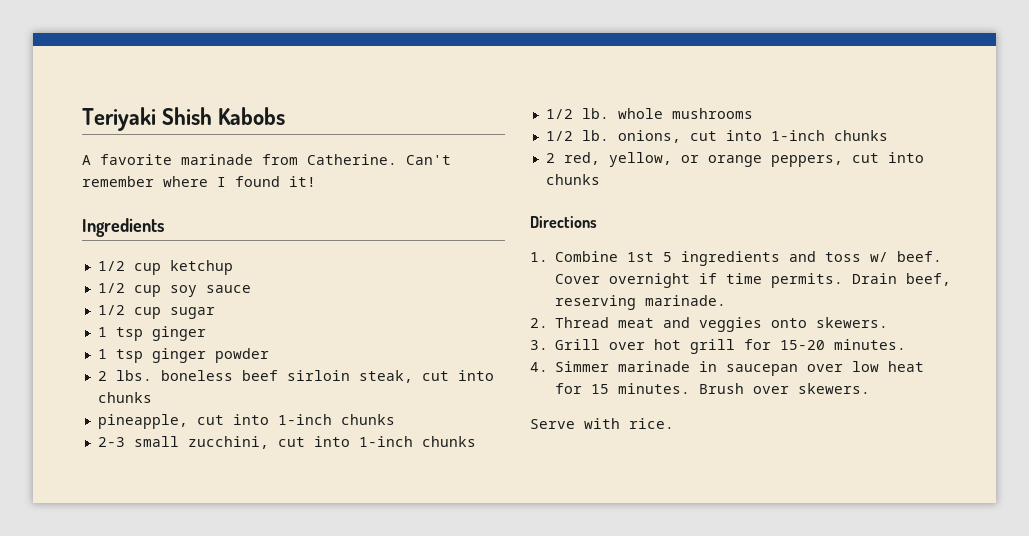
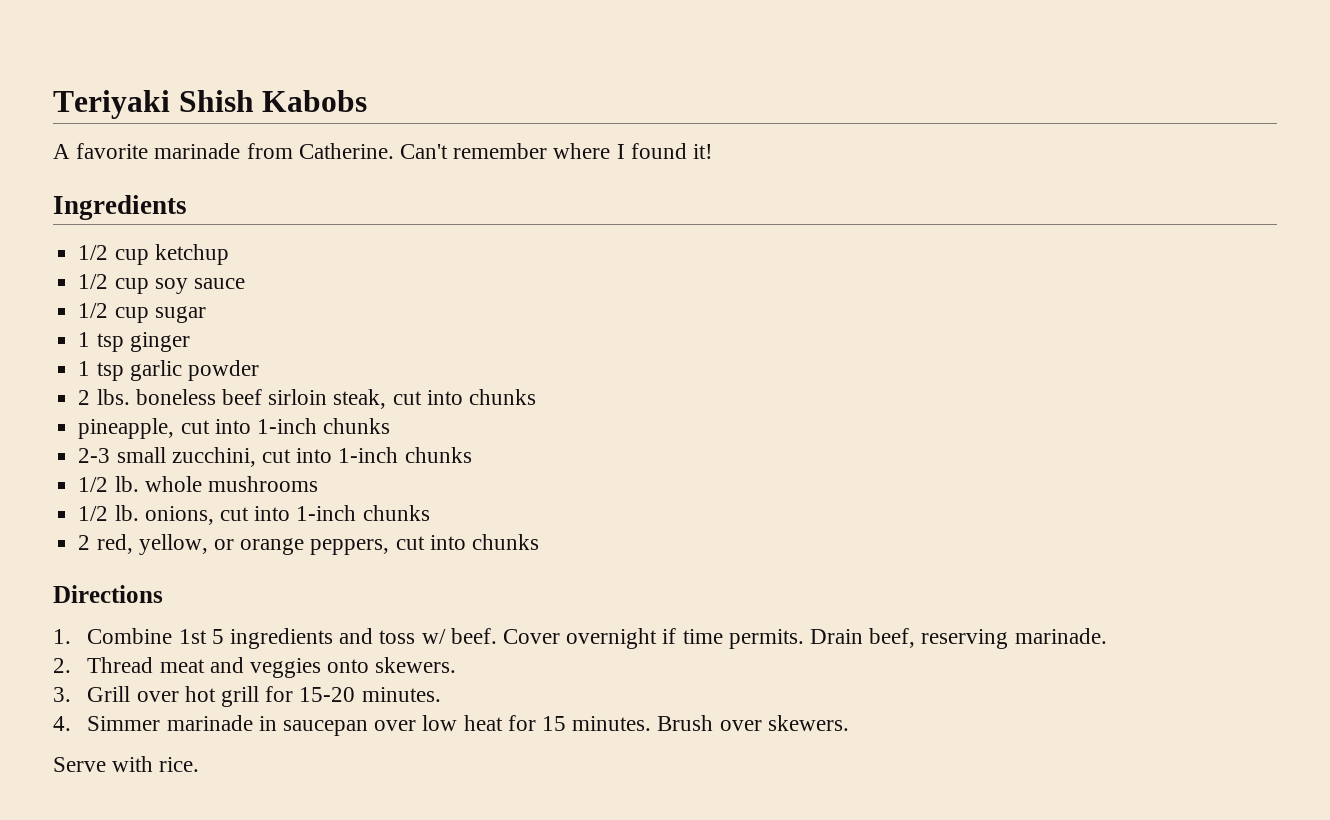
- 1 tsp ginger powder
+ 1 tsp garlic powder

